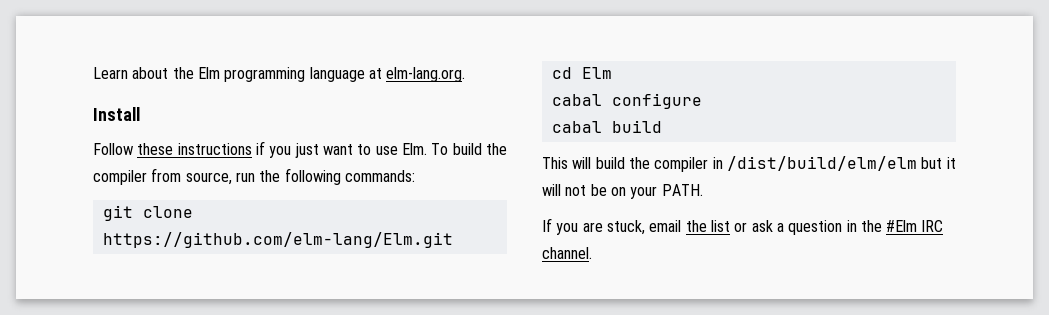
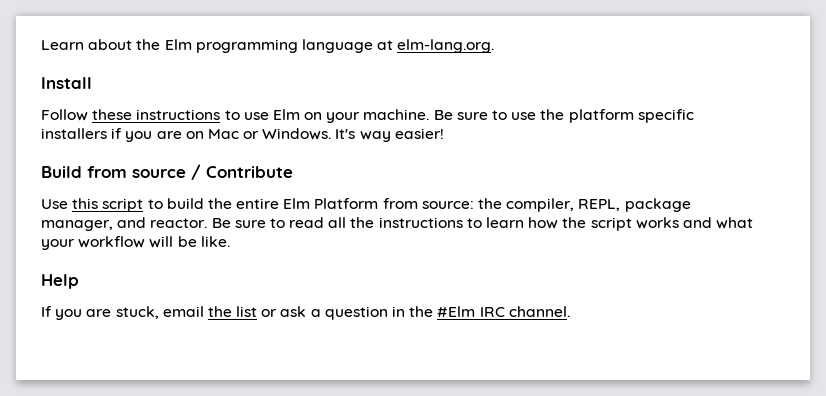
- Follow these instructions if you just want to use Elm. To build the compiler from source, run the following commands:
- git clone https://github.com/elm-lang/Elm.git
- cd Elm
- cabal configure
- cabal build
- This will build the compiler in /dist/build/elm/elm but it will not be on your PATH.
+ Follow these instructions to use Elm on your machine. Be sure to use the platform specific installers if you are on Mac or Windows. It's way easier!
+ Build from source / Contribute
+ Use this script to build the entire Elm Platform from source: the compiler, REPL, package manager, and reactor. Be sure to read all the instructions to learn how the script works and what your workflow will be like.
+ Help

